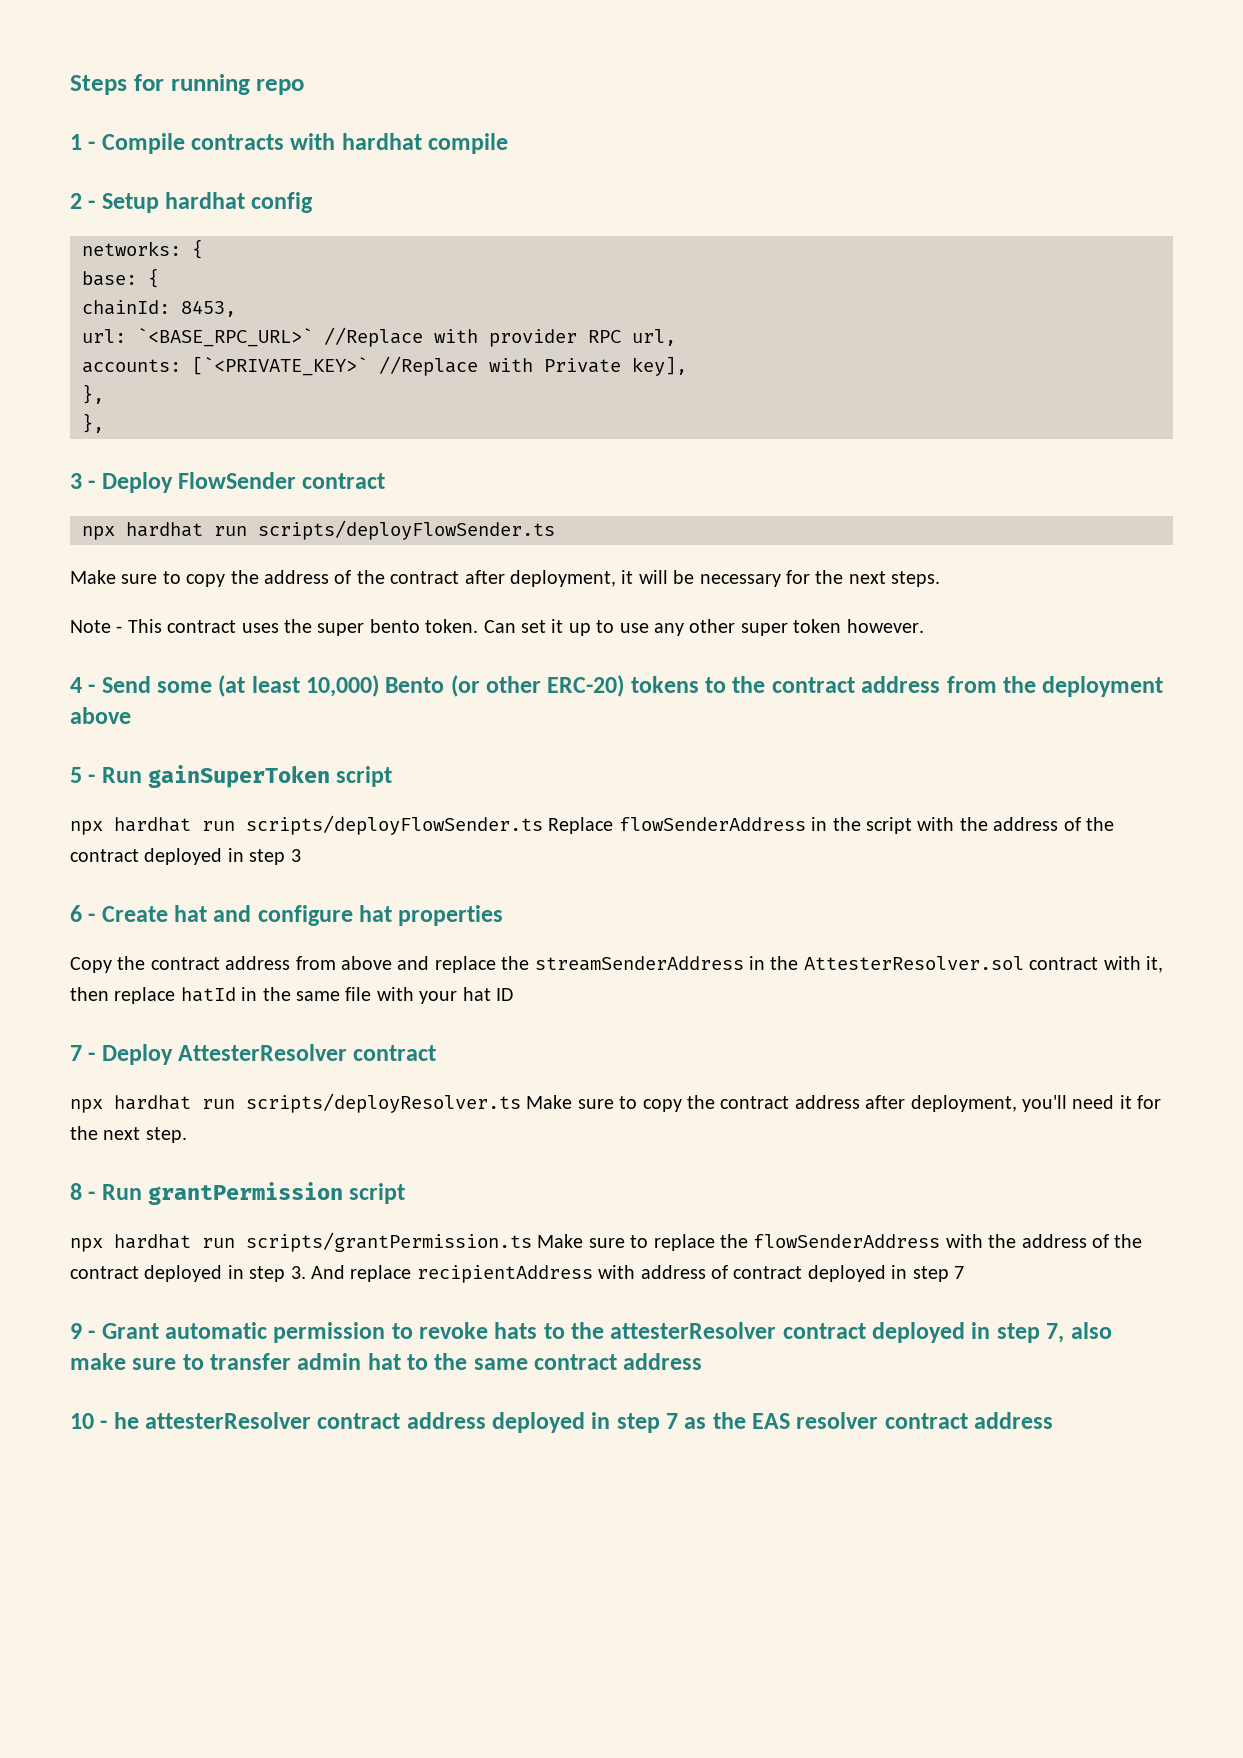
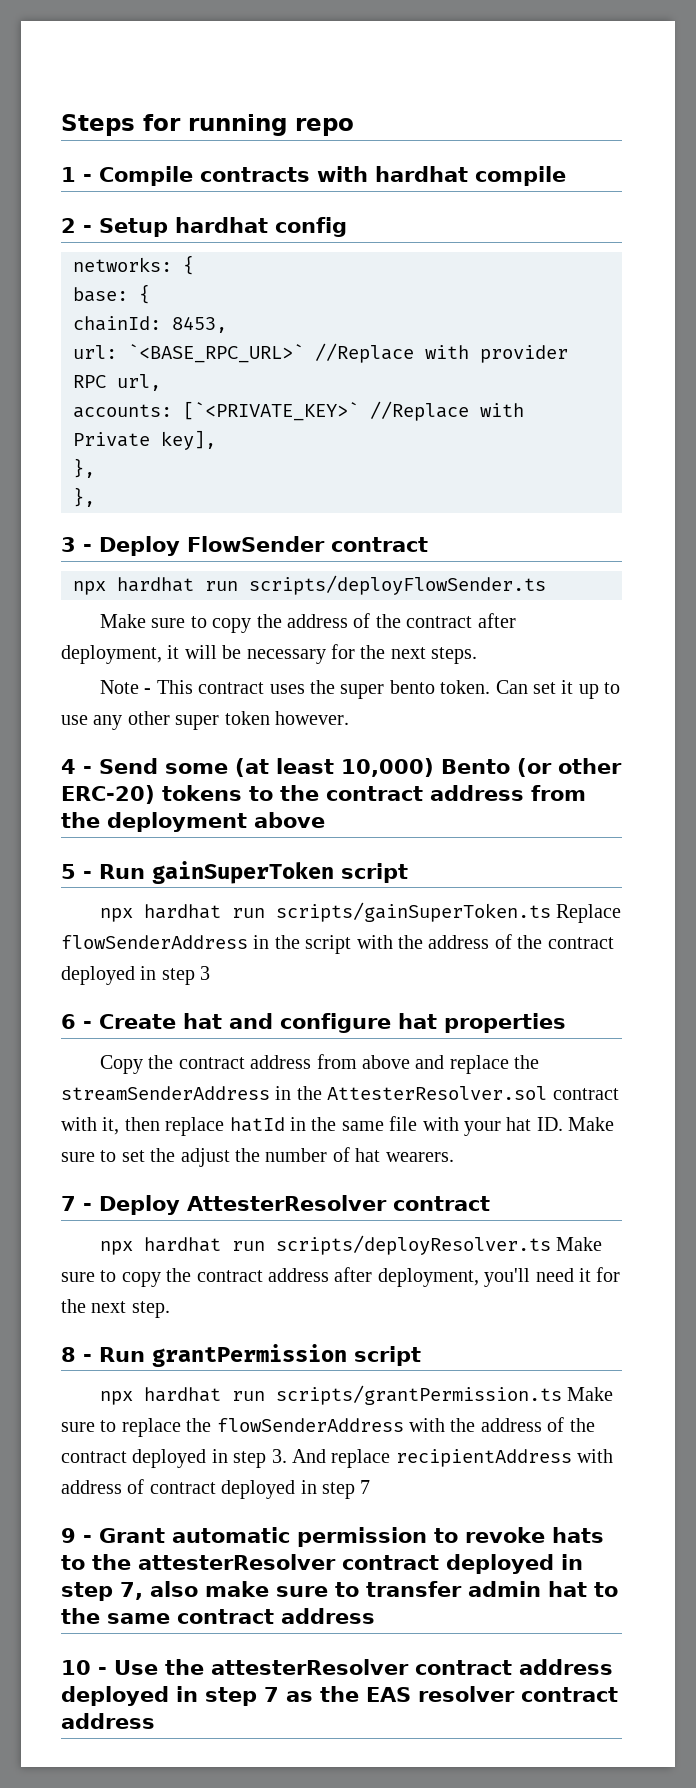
- npx hardhat run scripts/deployFlowSender.ts Replace flowSenderAddress in the script with the address of the contract deployed in step 3
+ npx hardhat run scripts/gainSuperToken.ts Replace flowSenderAddress in the script with the address of the contract deployed in step 3
- Copy the contract address from above and replace the streamSenderAddress in the AttesterResolver.sol contract with it, then replace hatId in the same file with your hat ID
+ Copy the contract address from above and replace the streamSenderAddress in the AttesterResolver.sol contract with it, then replace hatId in the same file with your hat ID. Make sure to set the adjust the number of hat wearers.
- 10 - he attesterResolver contract address deployed in step 7 as the EAS resolver contract address
+ 10 - Use the attesterResolver contract address deployed in step 7 as the EAS resolver contract address

